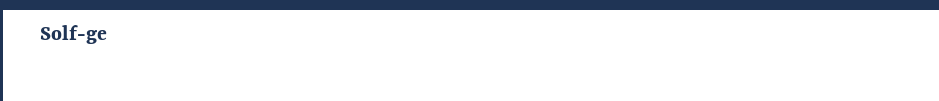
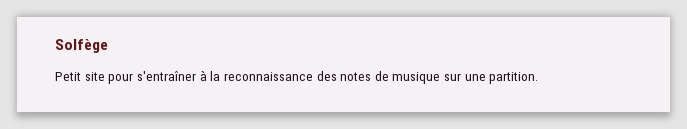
- Solf-ge
+ Solfège
+ Petit site pour s'entraîner à la reconnaissance des notes de musique sur une partition.

